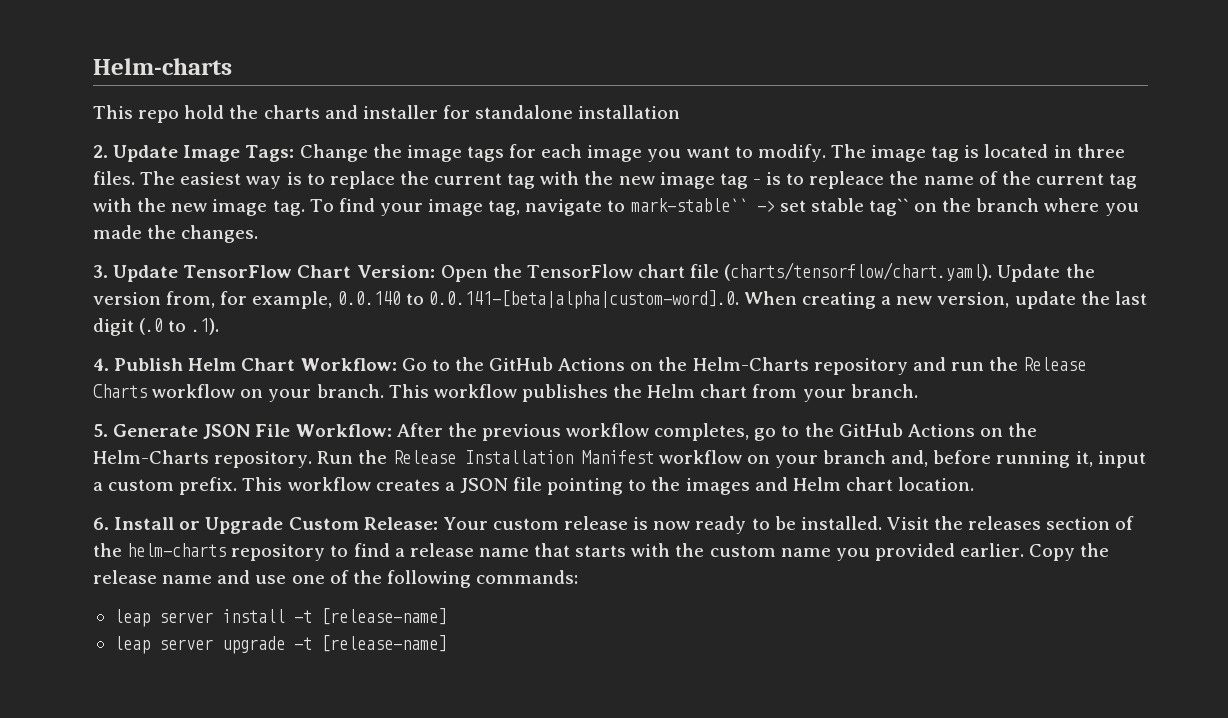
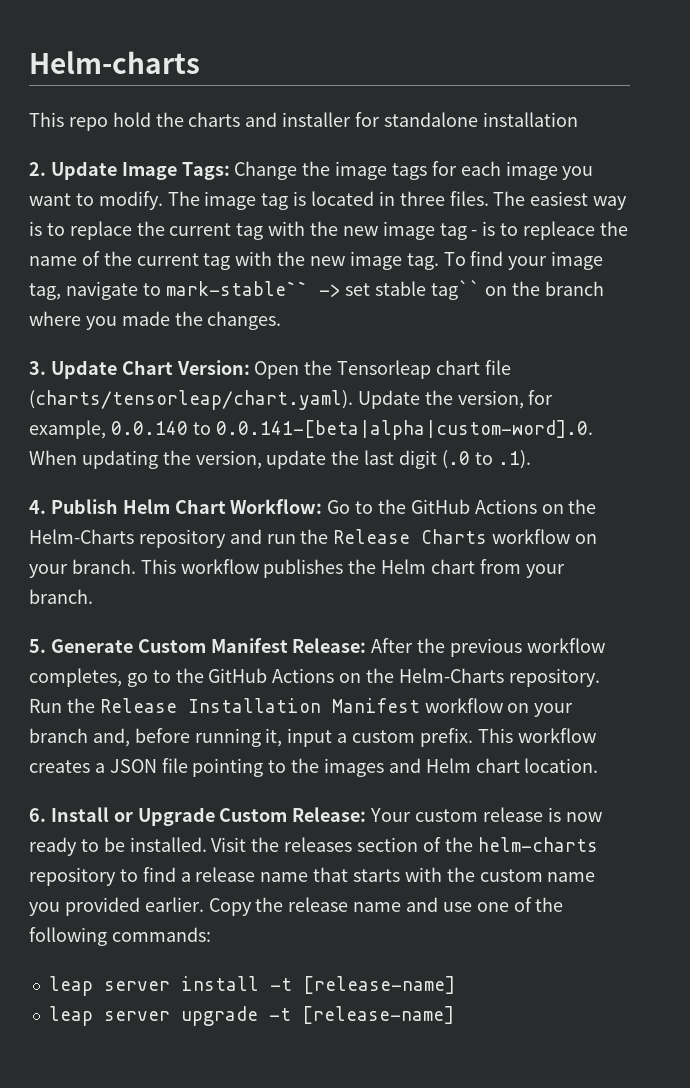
- 3. Update TensorFlow Chart Version: Open the TensorFlow chart file (charts/tensorflow/chart.yaml). Update the version from, for example, 0.0.140 to 0.0.141-[beta|alpha|custom-word].0. When creating a new version, update the last digit (.0 to .1).
+ 3. Update Chart Version: Open the Tensorleap chart file (charts/tensorleap/chart.yaml). Update the version, for example, 0.0.140 to 0.0.141-[beta|alpha|custom-word].0. When updating the version, update the last digit (.0 to .1).
- 5. Generate JSON File Workflow: After the previous workflow completes, go to the GitHub Actions on the Helm-Charts repository.
+ 5. Generate Custom Manifest Release: After the previous workflow completes, go to the GitHub Actions on the Helm-Charts repository.

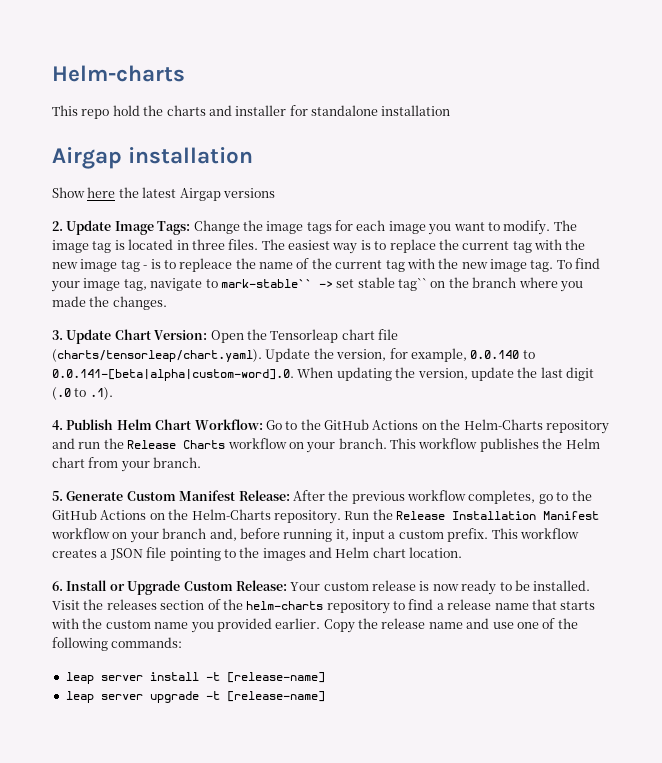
+ Airgap installation
+ Show here the latest Airgap versions

